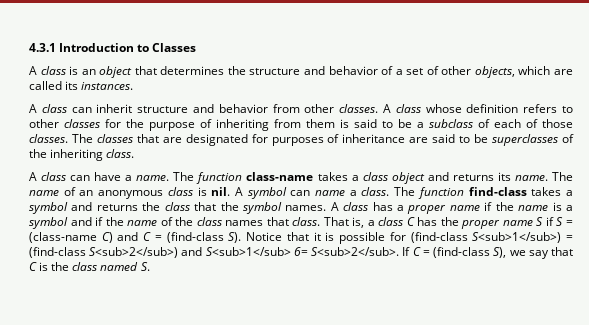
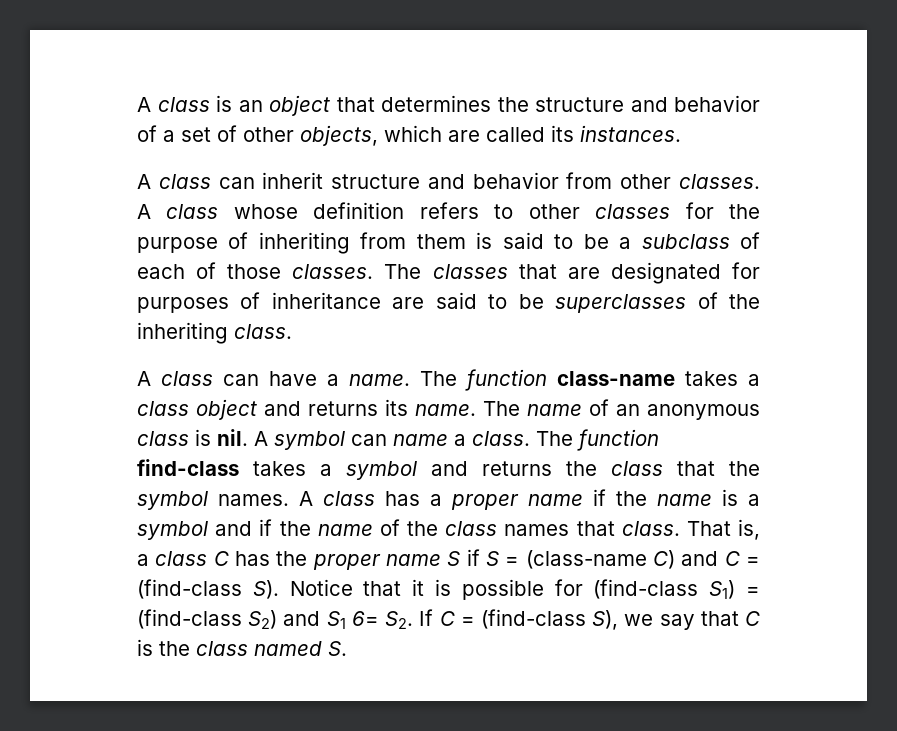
- 4.3.1 Introduction to Classes
- That is, a class C has the proper name S if S = (class-name C) and C = (find-class S). Notice that it is possible for (find-class S<sub>1</sub>) = (find-class S<sub>2</sub>) and S<sub>1</sub> 6= S<sub>2</sub>. If C = (find-class S), we say that C is the class named S.
+ That is, a class C has the proper name S if S = (class-name C) and C = (find-class S). Notice that it is possible for (find-class S1) = (find-class S2) and S1 6= S2. If C = (find-class S), we say that C is the class named S.

